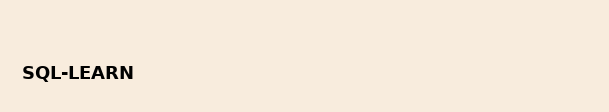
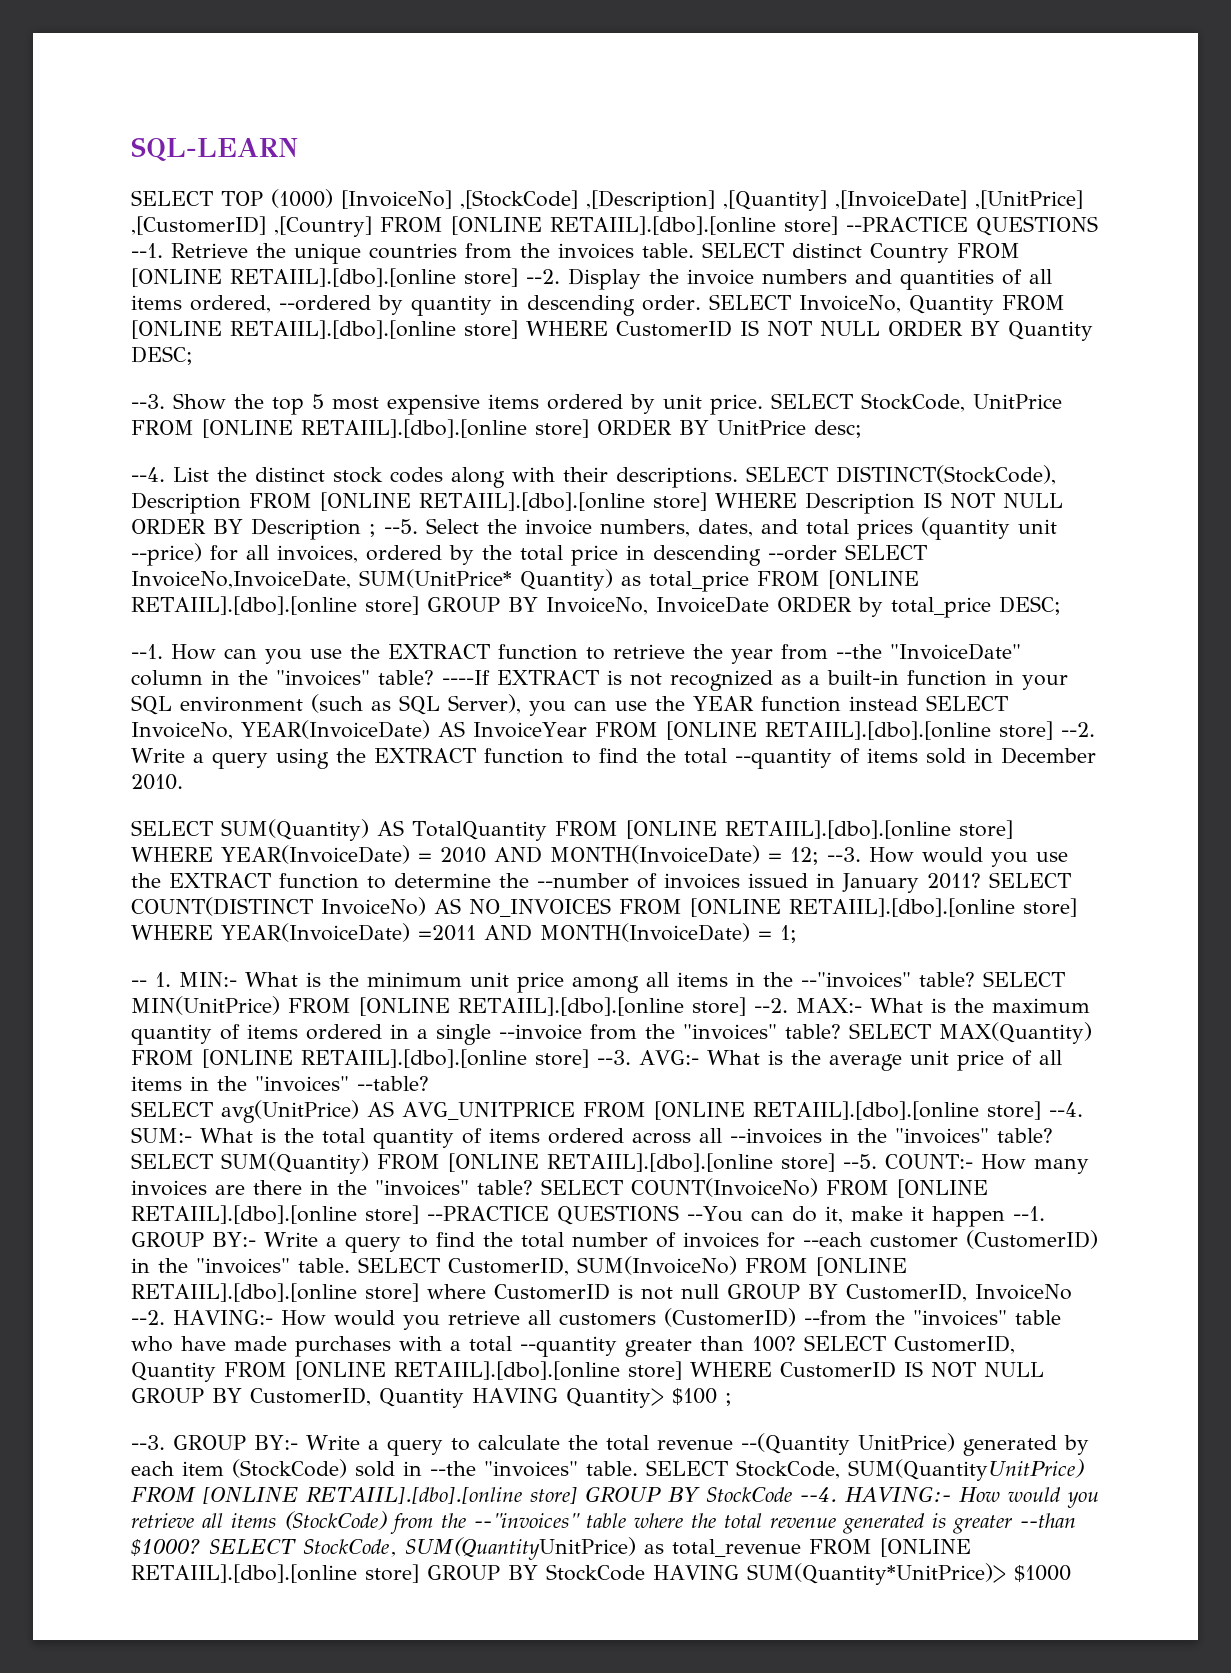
+ SELECT TOP (1000) [InvoiceNo] ,[StockCode] ,[Description] ,[Quantity] ,[InvoiceDate] ,[UnitPrice] ,[CustomerID] ,[Country] FROM [ONLINE RETAIIL].[dbo].[online store] --PRACTICE QUESTIONS --1. Retrieve the unique countries from the invoices table. SELECT distinct Country FROM [ONLINE RETAIIL].[dbo].[online store] --2. Display the invoice numbers and quantities of all items ordered, --ordered by quantity in descending order. SELECT InvoiceNo, Quantity FROM [ONLINE RETAIIL].[dbo].[online store] WHERE CustomerID IS NOT NULL ORDER BY Quantity DESC;
+ --3. Show the top 5 most expensive items ordered by unit price. SELECT StockCode, UnitPrice FROM [ONLINE RETAIIL].[dbo].[online store] ORDER BY UnitPrice desc;
+ --4. List the distinct stock codes along with their descriptions. SELECT DISTINCT(StockCode), Description FROM [ONLINE RETAIIL].[dbo].[online store] WHERE Description IS NOT NULL ORDER BY Description ; --5. Select the invoice numbers, dates, and total prices (quantity unit --price) for all invoices, ordered by the total price in descending --order SELECT InvoiceNo,InvoiceDate, SUM(UnitPrice* Quantity) as total_price FROM [ONLINE RETAIIL].[dbo].[online store] GROUP BY InvoiceNo, InvoiceDate ORDER by total_price DESC;
+ --1. How can you use the EXTRACT function to retrieve the year from --the "InvoiceDate" column in the "invoices" table? ----If EXTRACT is not recognized as a built-in function in your SQL environment (such as SQL Server), you can use the YEAR function instead SELECT InvoiceNo, YEAR(InvoiceDate) AS InvoiceYear FROM [ONLINE RETAIIL].[dbo].[online store] --2. Write a query using the EXTRACT function to find the total --quantity of items sold in December 2010.
+ SELECT SUM(Quantity) AS TotalQuantity FROM [ONLINE RETAIIL].[dbo].[online store] WHERE YEAR(InvoiceDate) = 2010 AND MONTH(InvoiceDate) = 12; --3. How would you use the EXTRACT function to determine the --number of invoices issued in January 2011? SELECT COUNT(DISTINCT InvoiceNo) AS NO_INVOICES FROM [ONLINE RETAIIL].[dbo].[online store] WHERE YEAR(InvoiceDate) =2011 AND MONTH(InvoiceDate) = 1;
+ -- 1. MIN:- What is the minimum unit price among all items in the --"invoices" table? SELECT MIN(UnitPrice) FROM [ONLINE RETAIIL].[dbo].[online store] --2. MAX:- What is the maximum quantity of items ordered in a single --invoice from the "invoices" table? SELECT MAX(Quantity) FROM [ONLINE RETAIIL].[dbo].[online store] --3. AVG:- What is the average unit price of all items in the "invoices" --table?
+ SELECT avg(UnitPrice) AS AVG_UNITPRICE FROM [ONLINE RETAIIL].[dbo].[online store] --4. SUM:- What is the total quantity of items ordered across all --invoices in the "invoices" table? SELECT SUM(Quantity) FROM [ONLINE RETAIIL].[dbo].[online store] --5. COUNT:- How many invoices are there in the "invoices" table? SELECT COUNT(InvoiceNo) FROM [ONLINE RETAIIL].[dbo].[online store] --PRACTICE QUESTIONS --You can do it, make it happen --1. GROUP BY:- Write a query to find the total number of invoices for --each customer (CustomerID) in the "invoices" table. SELECT CustomerID, SUM(InvoiceNo) FROM [ONLINE RETAIIL].[dbo].[online store] where CustomerID is not null GROUP BY CustomerID, InvoiceNo --2. HAVING:- How would you retrieve all customers (CustomerID) --from the "invoices" table who have made purchases with a total --quantity greater than 100? SELECT CustomerID, Quantity FROM [ONLINE RETAIIL].[dbo].[online store] WHERE CustomerID IS NOT NULL GROUP BY CustomerID, Quantity HAVING Quantity> $100 ;
+ --3. GROUP BY:- Write a query to calculate the total revenue --(Quantity UnitPrice) generated by each item (StockCode) sold in --the "invoices" table. SELECT StockCode, SUM(QuantityUnitPrice) FROM [ONLINE RETAIIL].[dbo].[online store] GROUP BY StockCode --4. HAVING:- How would you retrieve all items (StockCode) from the --"invoices" table where the total revenue generated is greater --than $1000? SELECT StockCode, SUM(QuantityUnitPrice) as total_revenue FROM [ONLINE RETAIIL].[dbo].[online store] GROUP BY StockCode HAVING SUM(Quantity*UnitPrice)> $1000

